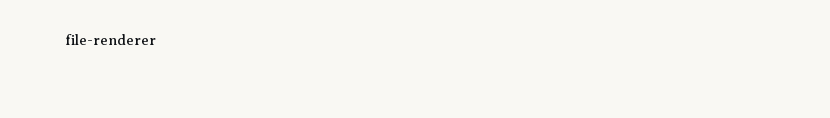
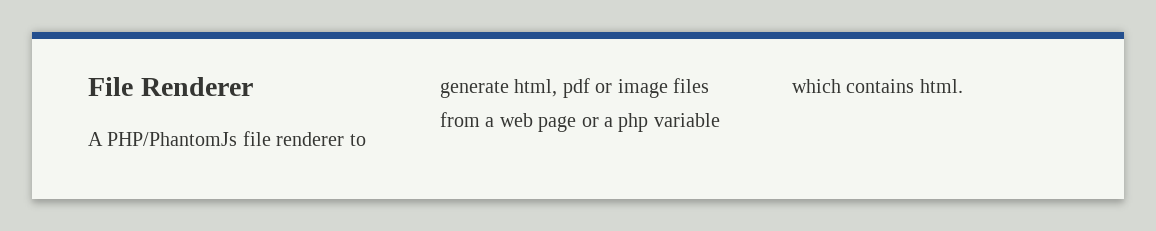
- file-renderer
+ File Renderer
+ A PHP/PhantomJs file renderer to generate html, pdf or image files from a web page or a php variable which contains html.

